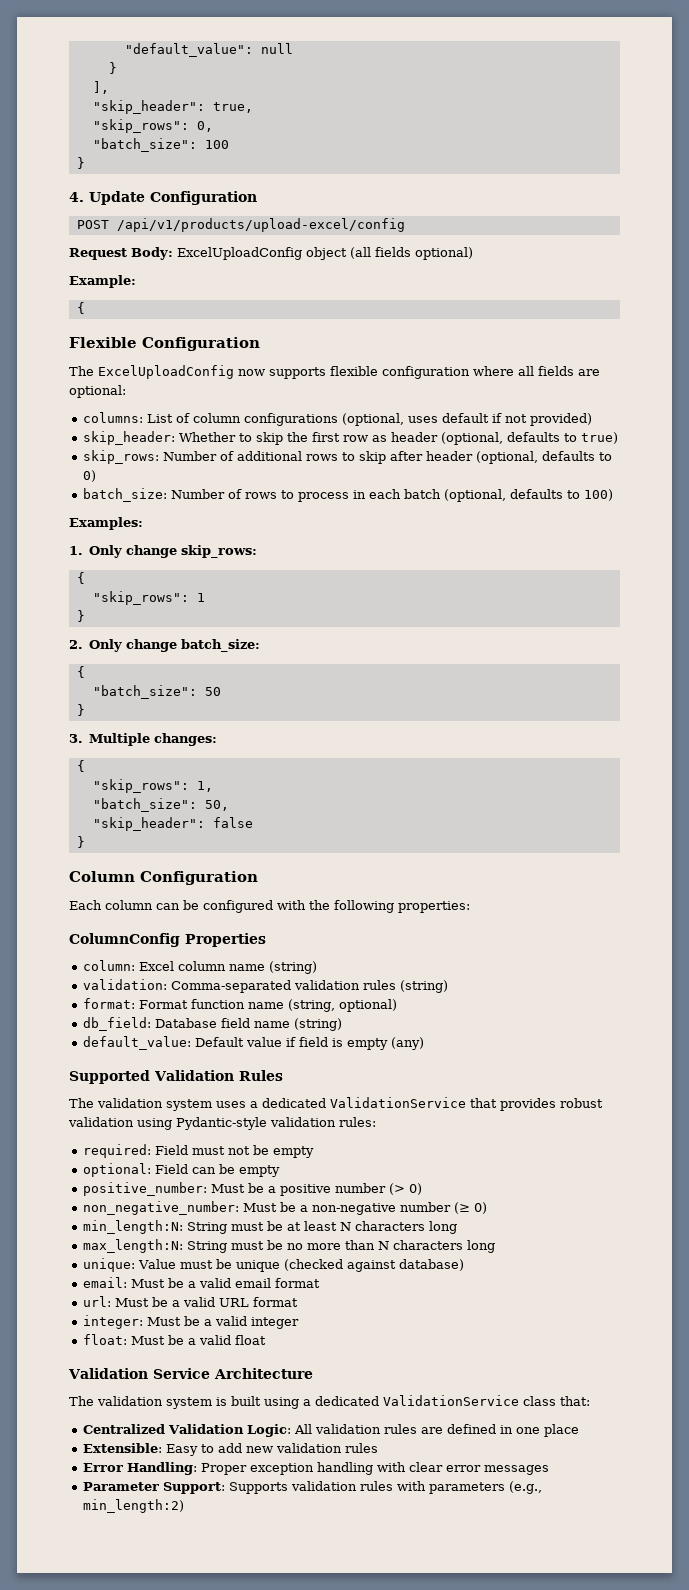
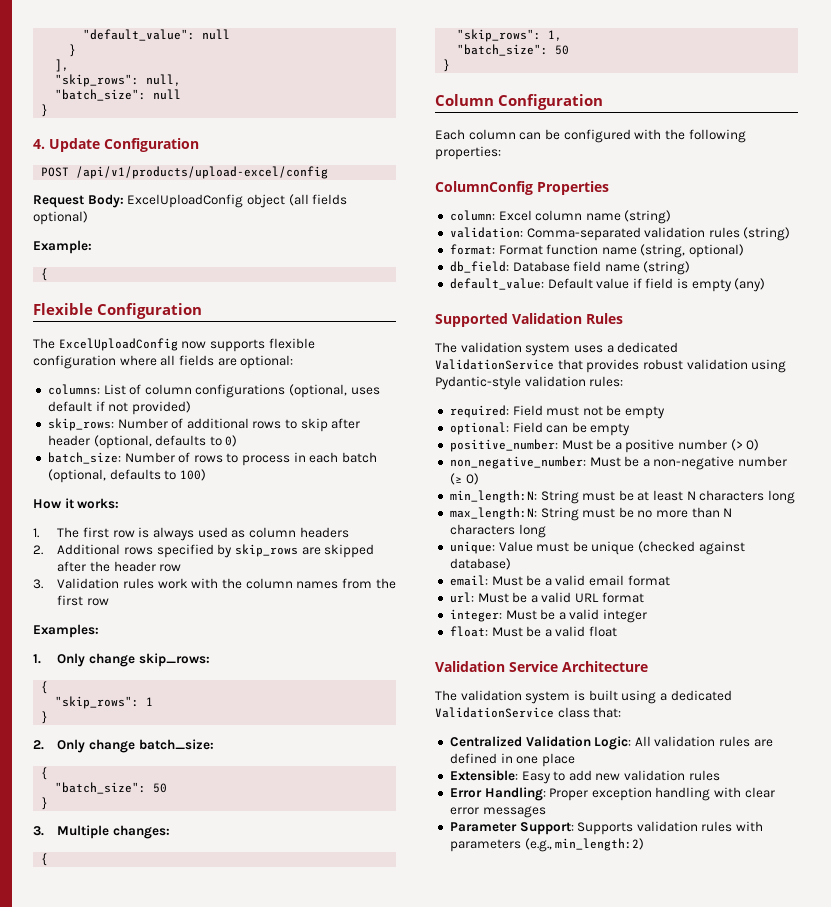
- "skip_header": true,
- "skip_rows": 0,
- "batch_size": 100
+ "skip_rows": null,
+ "batch_size": null
- skip_header: Whether to skip the first row as header (optional, defaults to true)
+ How it works:
+ 1. The first row is always used as column headers
+ 2. Additional rows specified by skip_rows are skipped after the header row
+ 3. Validation rules work with the column names from the first row
  "skip_rows": 1,
- "batch_size": 50,
- "skip_header": false
+ "batch_size": 50

